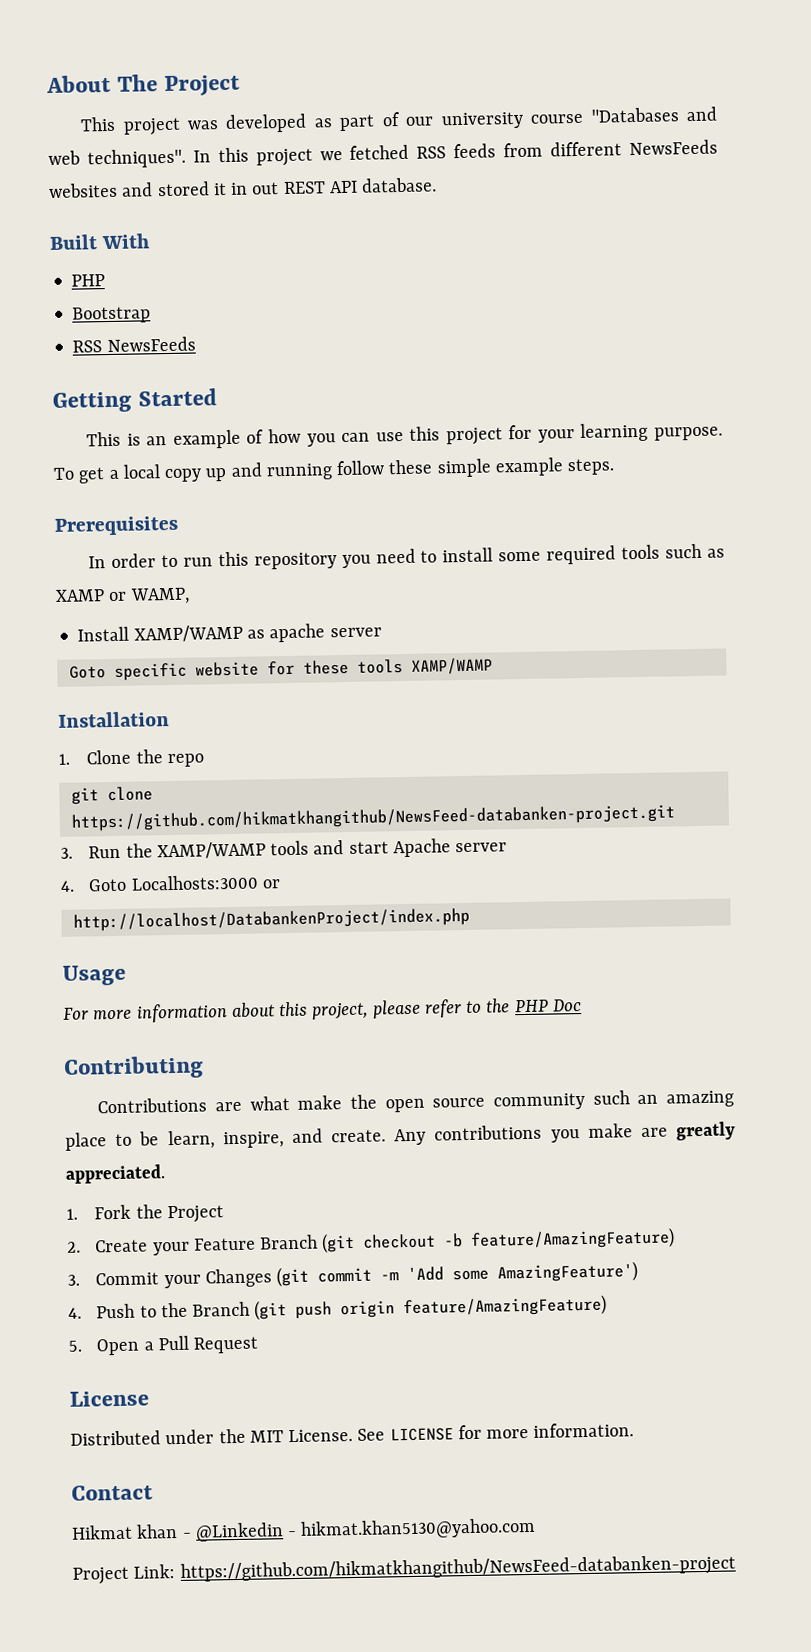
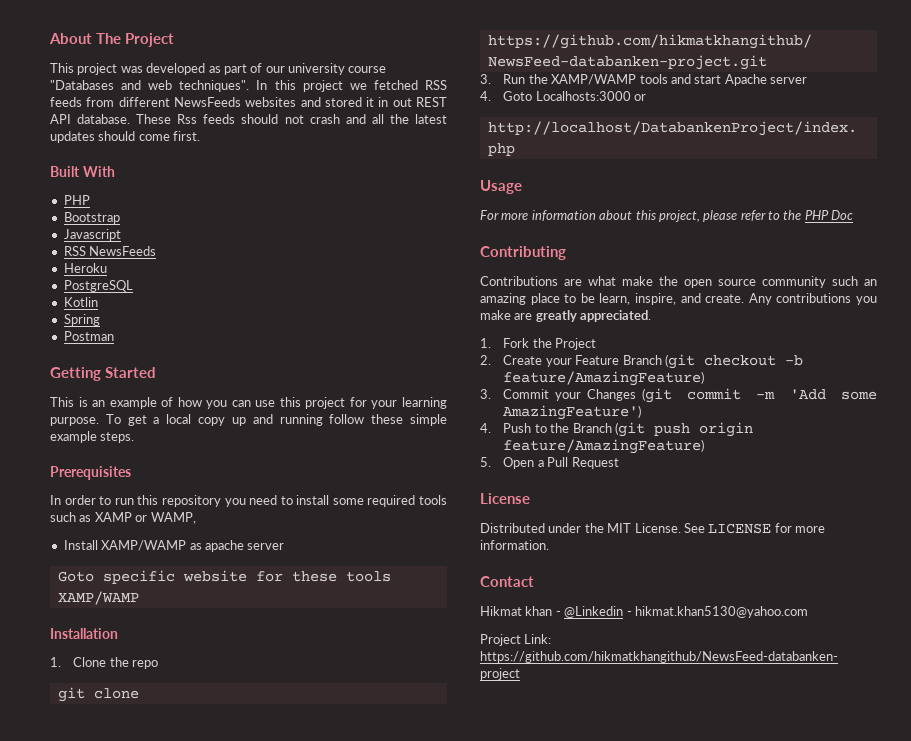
+ These Rss feeds should not crash and all the latest updates should come first.
+ Javascript
+ Heroku
+ PostgreSQL
+ Kotlin
+ Spring
+ Postman

